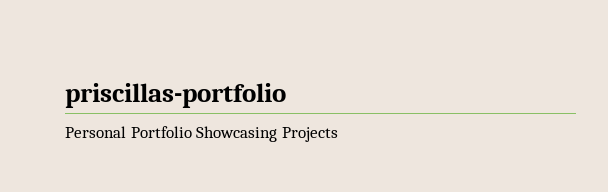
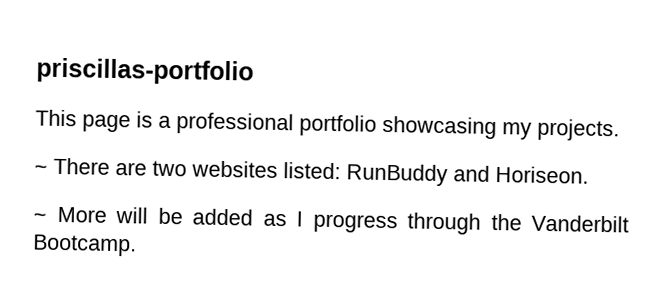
- Personal Portfolio Showcasing Projects
+ This page is a professional portfolio showcasing my projects.
+ ~ There are two websites listed: RunBuddy and Horiseon.
+ ~ More will be added as I progress through the Vanderbilt Bootcamp.

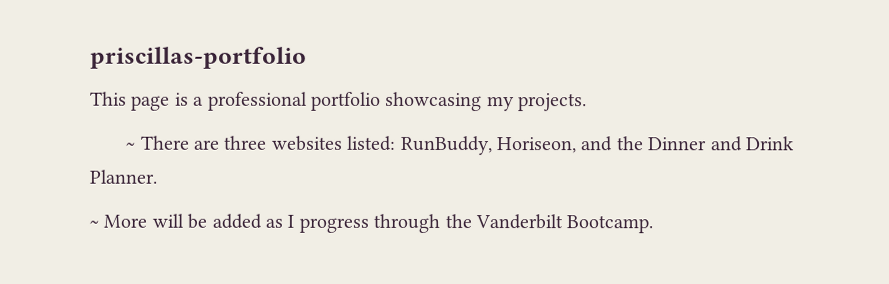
- ~ There are two websites listed: RunBuddy and Horiseon.
+ ~ There are three websites listed: RunBuddy, Horiseon, and the Dinner and Drink Planner.

